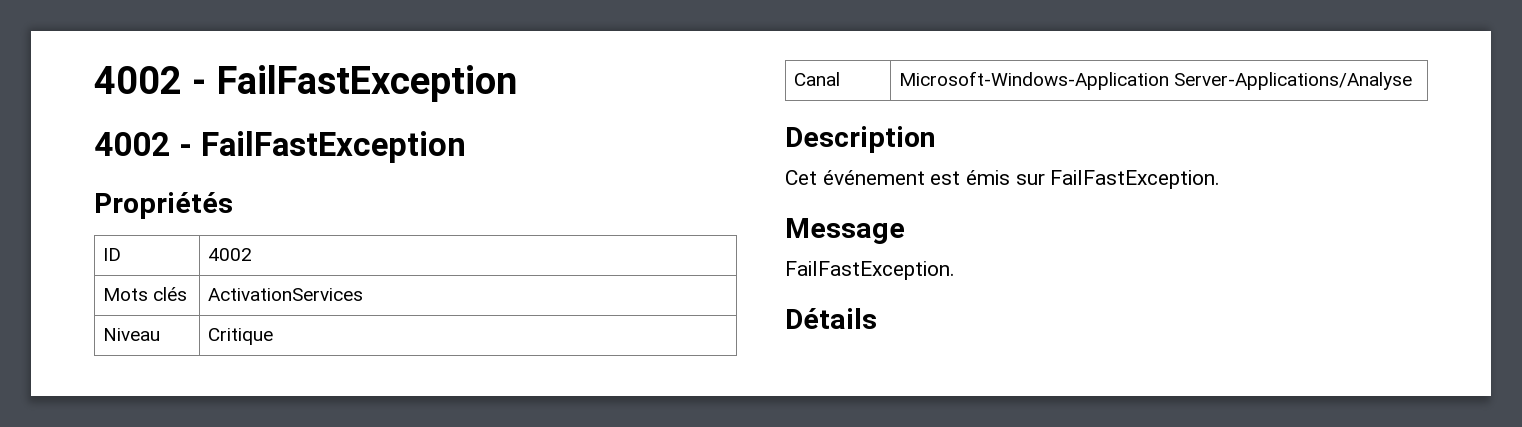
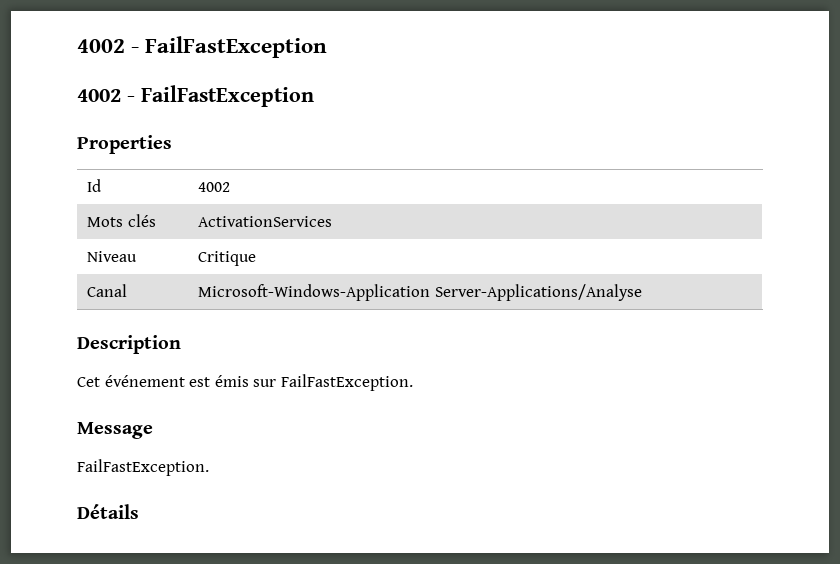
- Propriétés
- ID | 4002
+ Properties
+ Id | 4002

